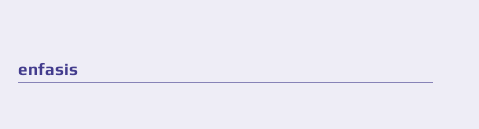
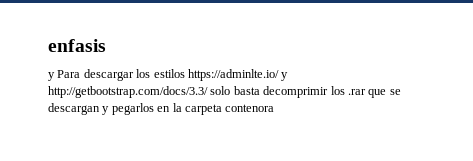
+ y Para descargar los estilos https://adminlte.io/ y http://getbootstrap.com/docs/3.3/ solo basta decomprimir los .rar que se descargan y pegarlos en la carpeta contenora

